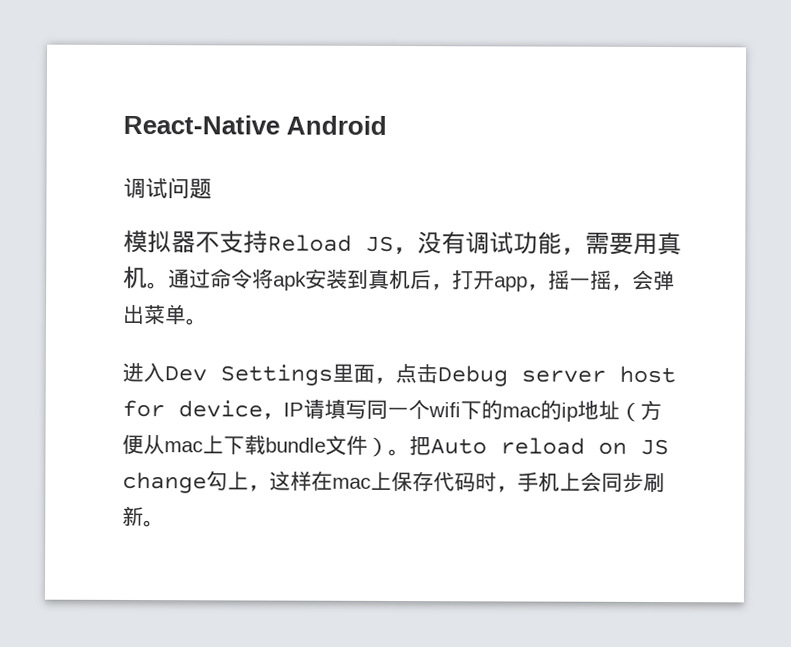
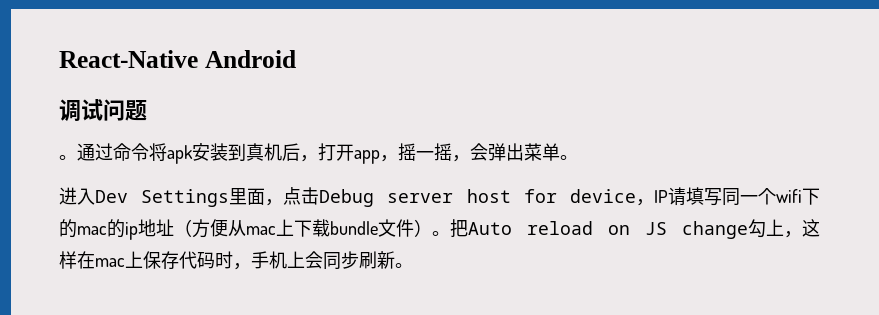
  调试问题
- 模拟器不支持Reload JS，没有调试功能，需要用真机。
+ 。

